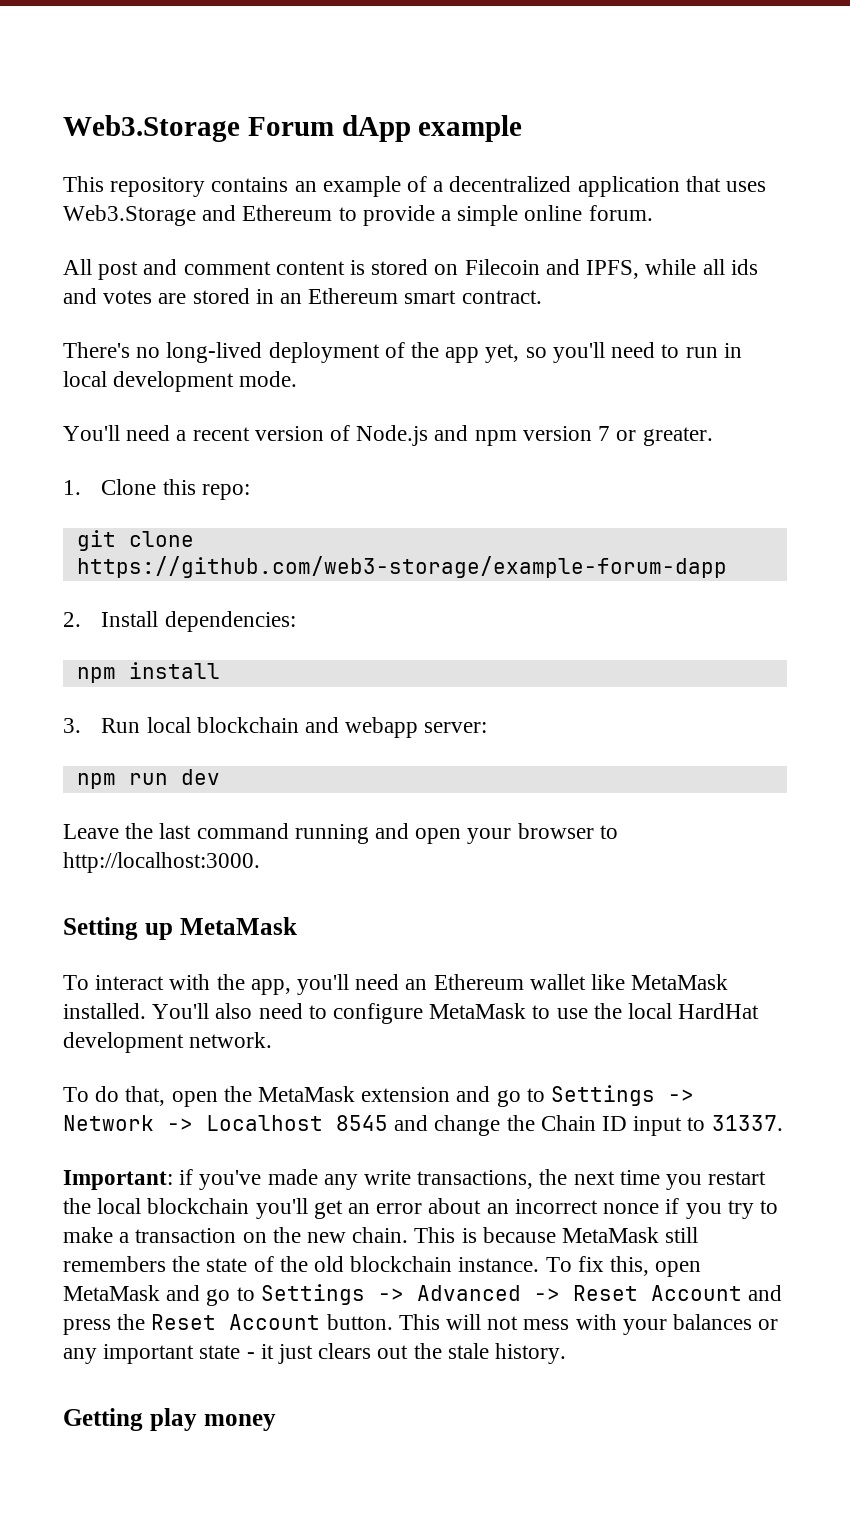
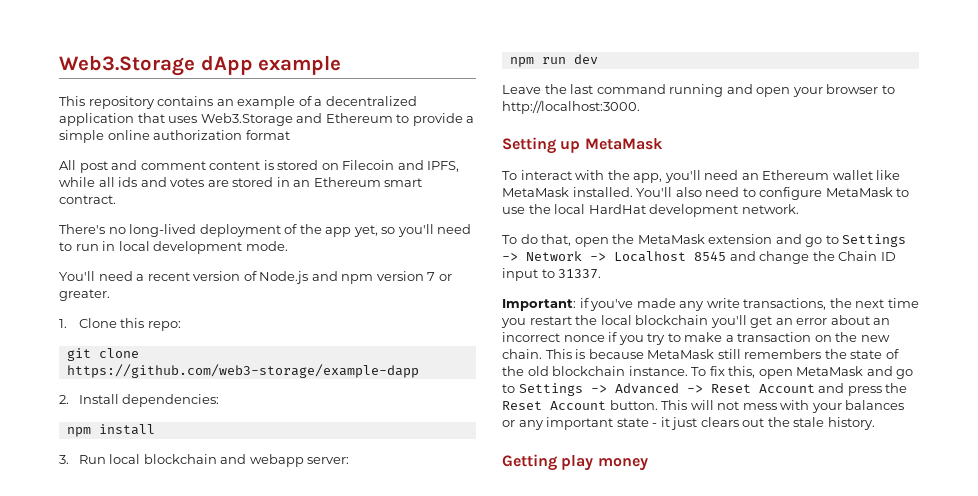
- Web3.Storage Forum dApp example
+ Web3.Storage dApp example
- This repository contains an example of a decentralized application that uses Web3.Storage and Ethereum to provide a simple online forum.
+ This repository contains an example of a decentralized application that uses Web3.Storage and Ethereum to provide a simple online authorization format
- git clone https://github.com/web3-storage/example-forum-dapp
+ git clone https://github.com/web3-storage/example-dapp

